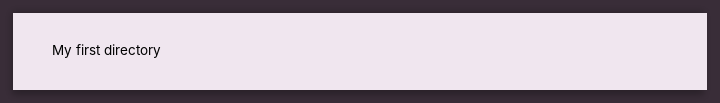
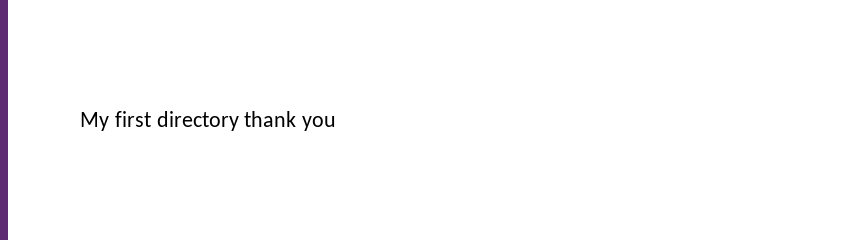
- My first directory
+ My first directory thank you

